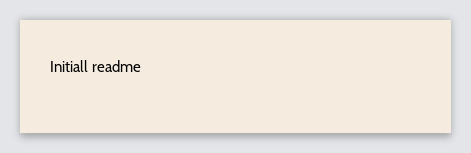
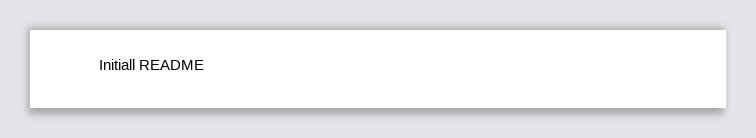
- Initiall readme
+ Initiall README

